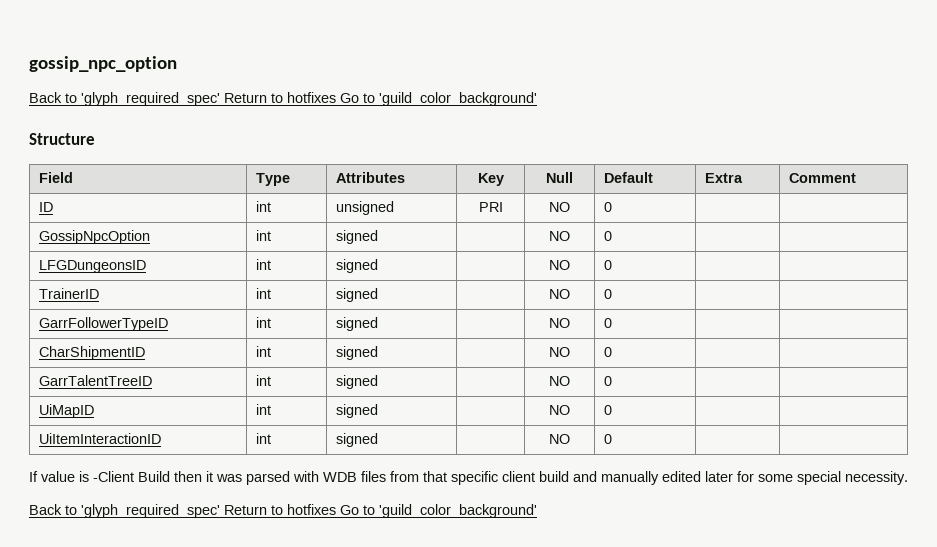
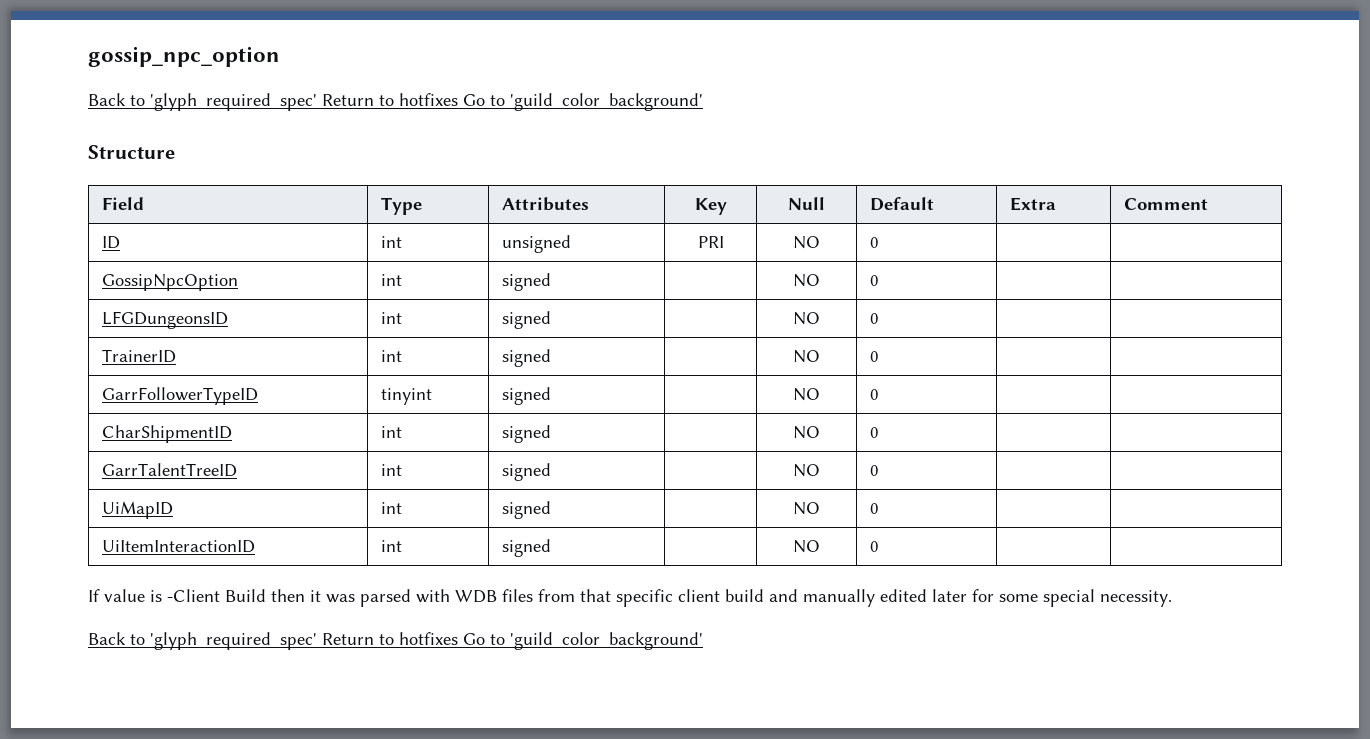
- GarrFollowerTypeID | int | signed | | NO | 0 | |
+ GarrFollowerTypeID | tinyint | signed | | NO | 0 | |

